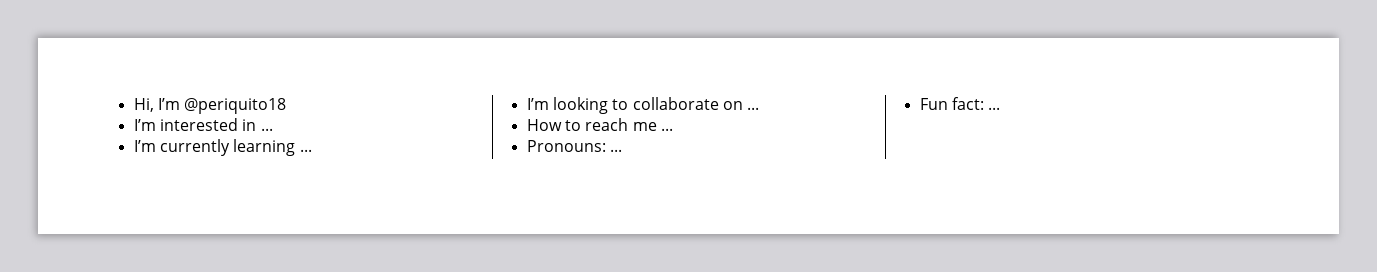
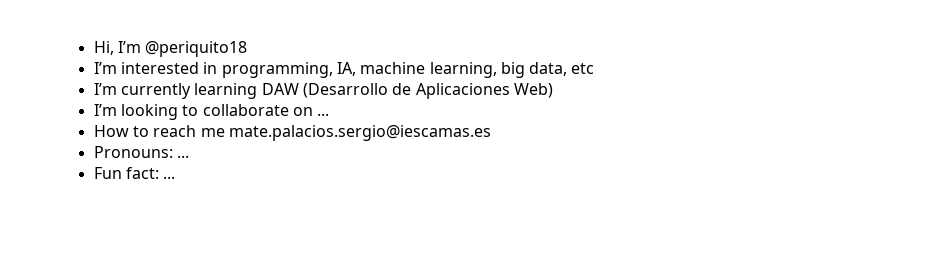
- I’m interested in ...
- I’m currently learning ...
+ I’m interested in programming, IA, machine learning, big data, etc
+ I’m currently learning DAW (Desarrollo de Aplicaciones Web)
- How to reach me ...
+ How to reach me mate.palacios.sergio@iescamas.es

